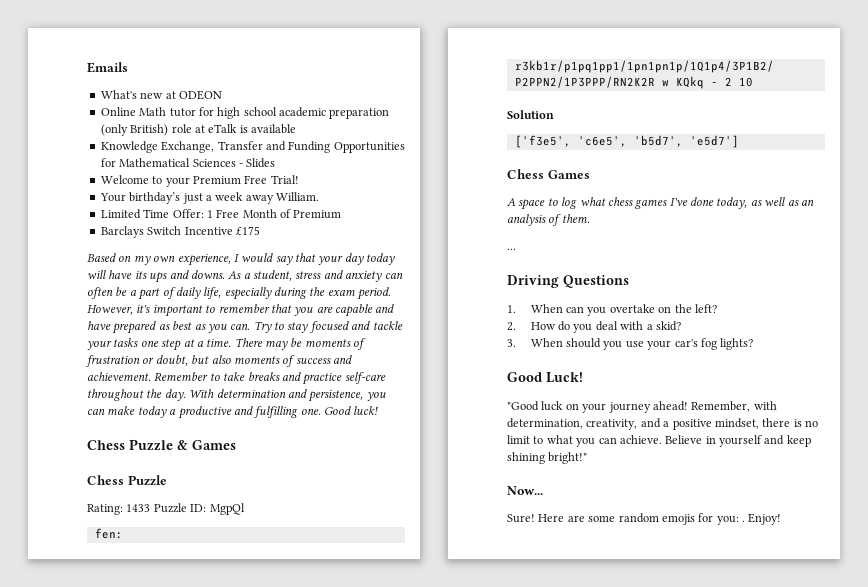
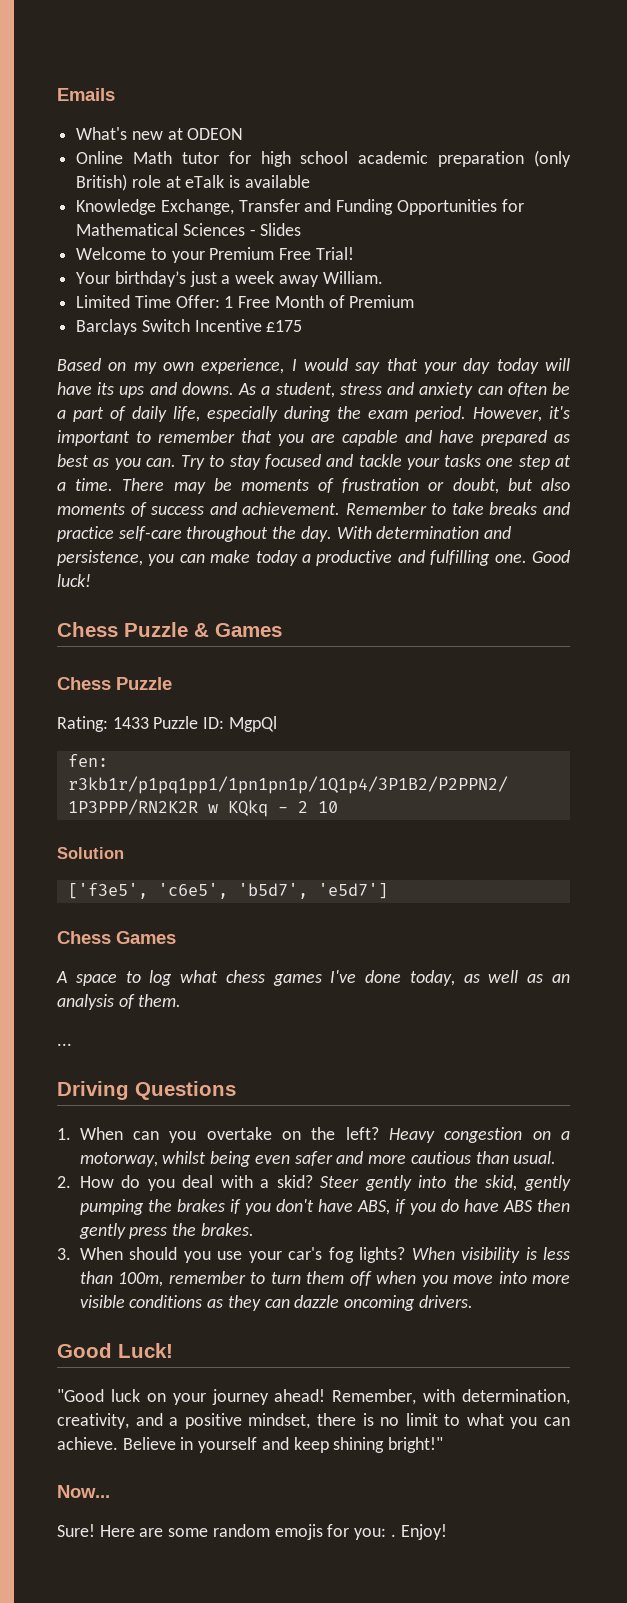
+ Heavy congestion on a motorway, whilst being even safer and more cautious than usual.
+ Steer gently into the skid, gently pumping the brakes if you don't have ABS, if you do have ABS then gently press the brakes.
+ When visibility is less than 100m, remember to turn them off when you move into more visible conditions as they can dazzle oncoming drivers.

